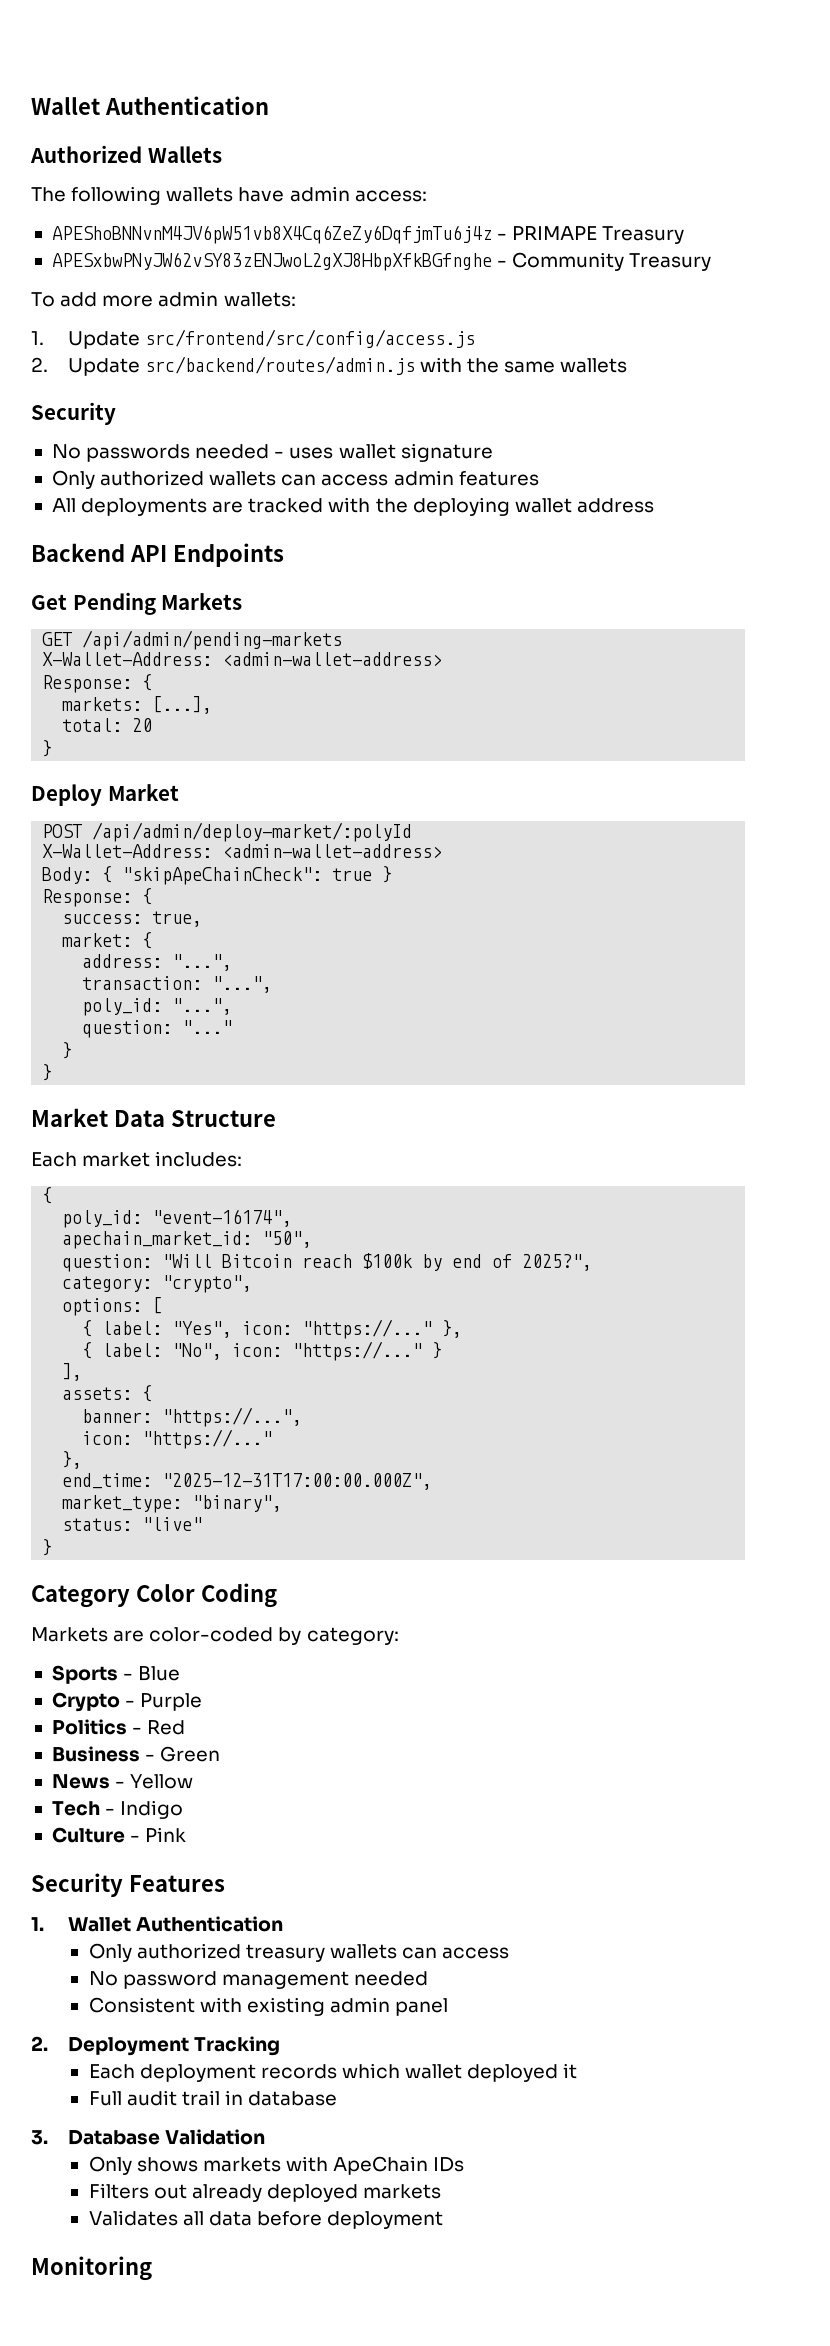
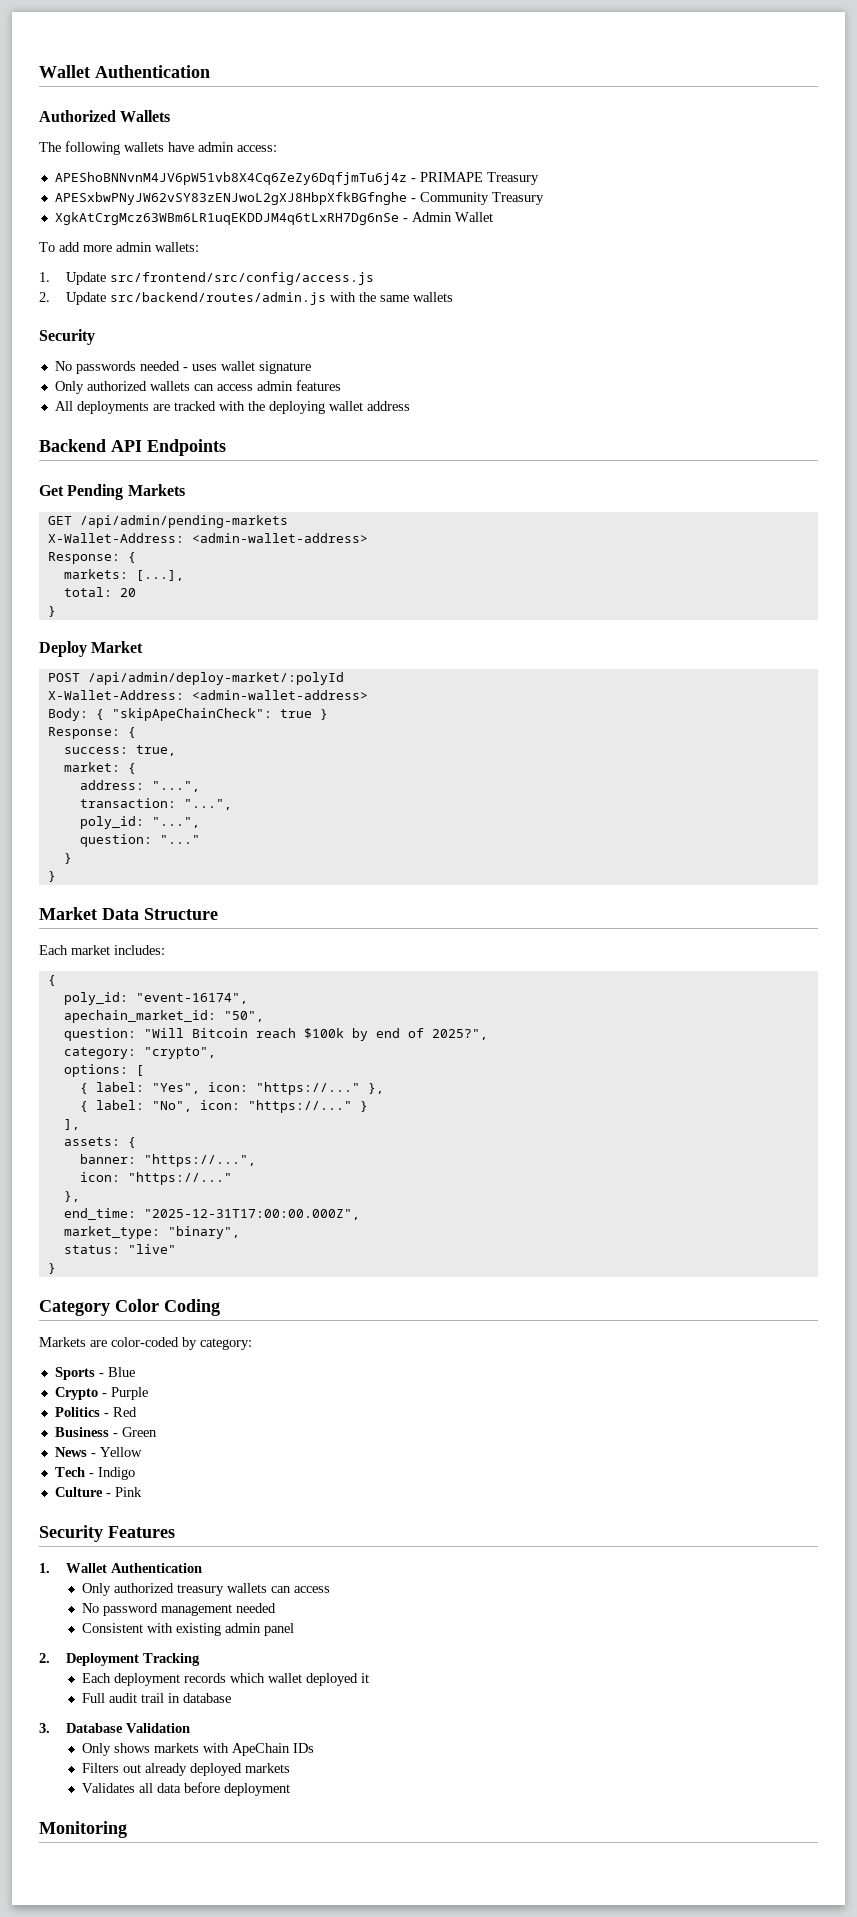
+ XgkAtCrgMcz63WBm6LR1uqEKDDJM4q6tLxRH7Dg6nSe - Admin Wallet

